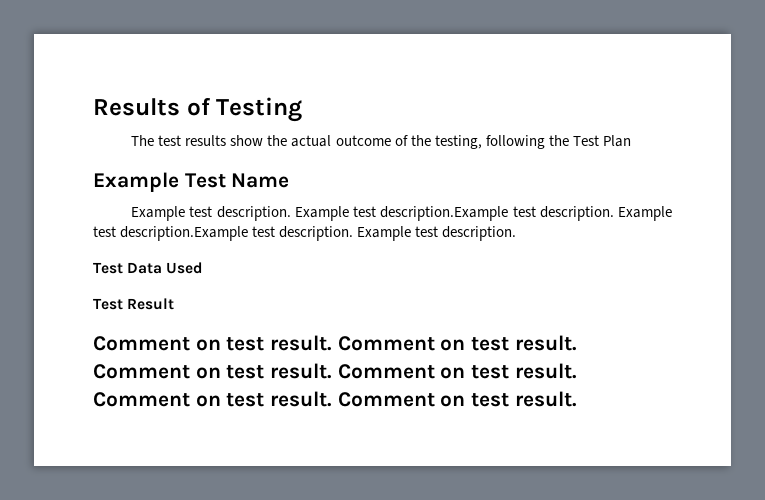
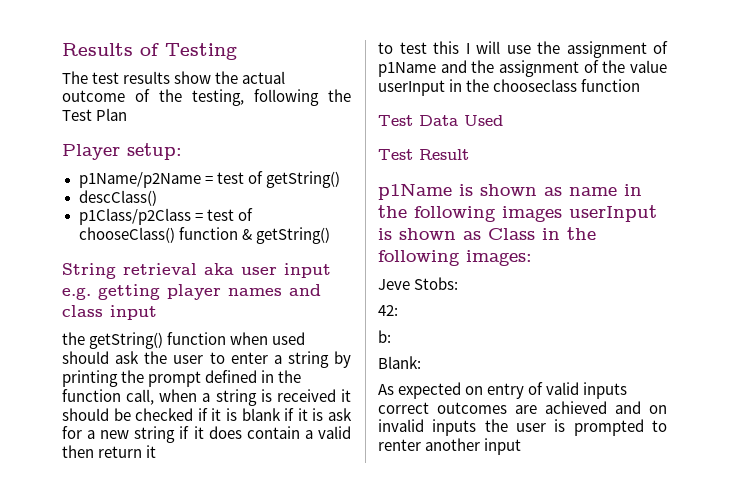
- Example Test Name
- Example test description. Example test description.Example test description. Example test description.Example test description. Example test description.
+ Player setup:
+ p1Name/p2Name = test of getString()
+ descClass()
+ p1Class/p2Class = test of chooseClass() function & getString()
+ String retrieval aka user input e.g. getting player names and class input
+ the getString() function when used should ask the user to enter a string by printing the prompt defined in the function call, when a string is received it should be checked if it is blank if it is ask for a new string if it does contain a valid then return it
+ to test this I will use the assignment of p1Name and the assignment of the value userInput in the chooseclass function
- Comment on test result. Comment on test result. Comment on test result. Comment on test result. Comment on test result. Comment on test result.
+ p1Name is shown as name in the following images userInput is shown as Class in the following images:
+ Jeve Stobs:
+ 42:
+ b:
+ Blank:
+ As expected on entry of valid inputs correct outcomes are achieved and on invalid inputs the user is prompted to renter another input

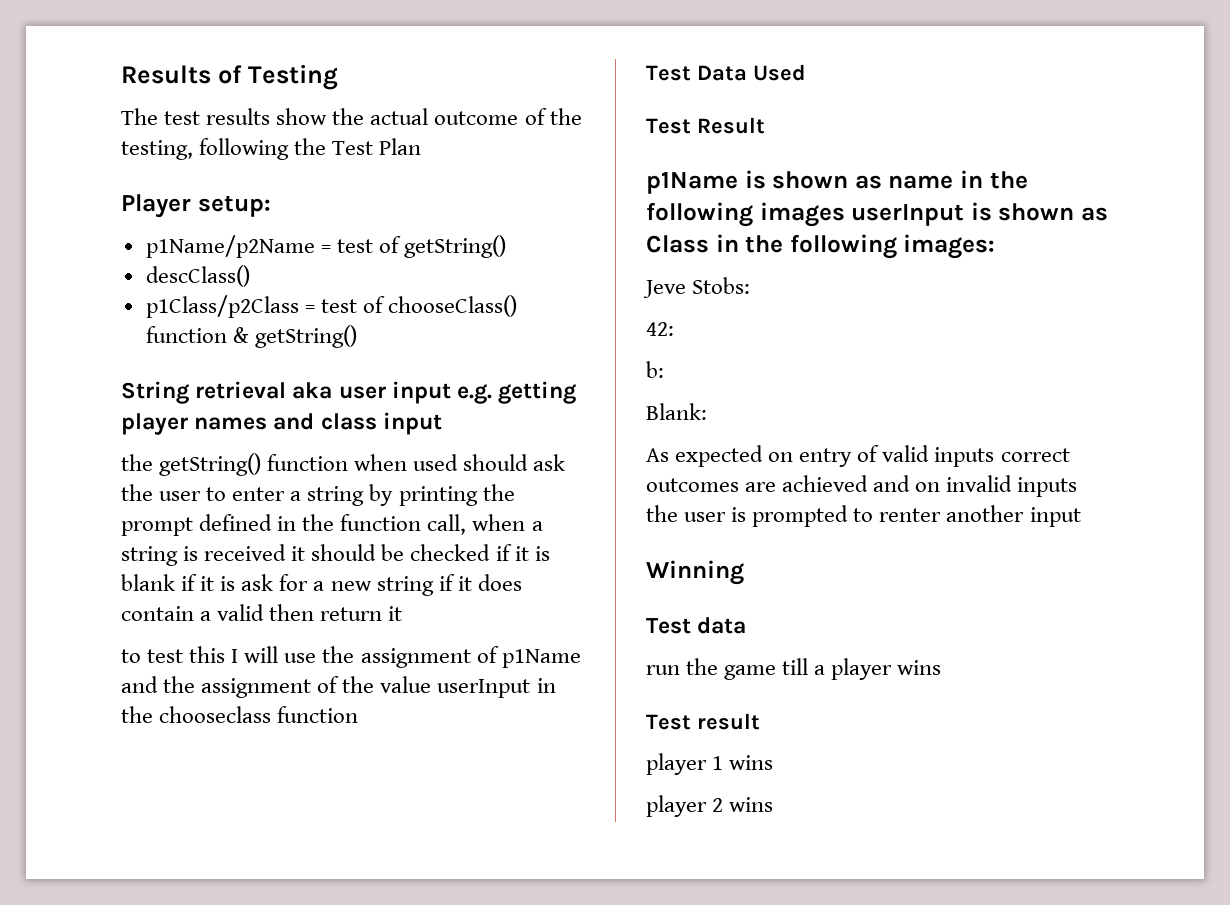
+ Winning
+ Test data
+ run the game till a player wins
+ Test result
+ player 1 wins
+ player 2 wins

